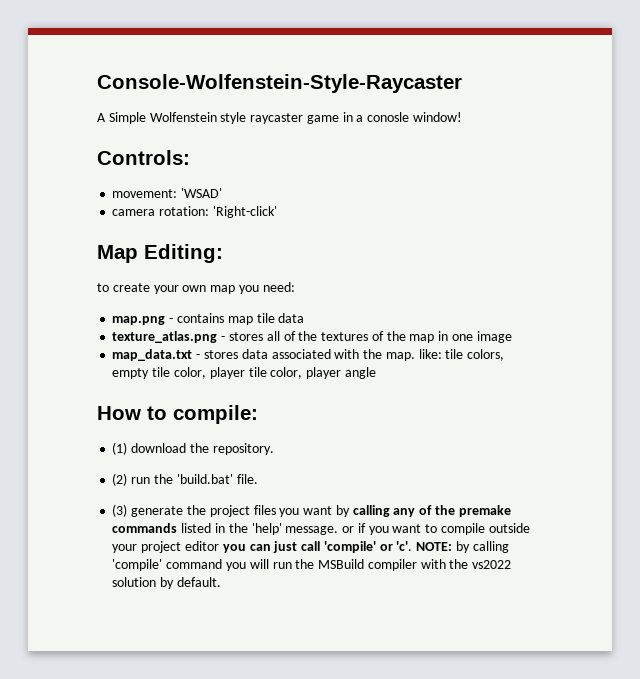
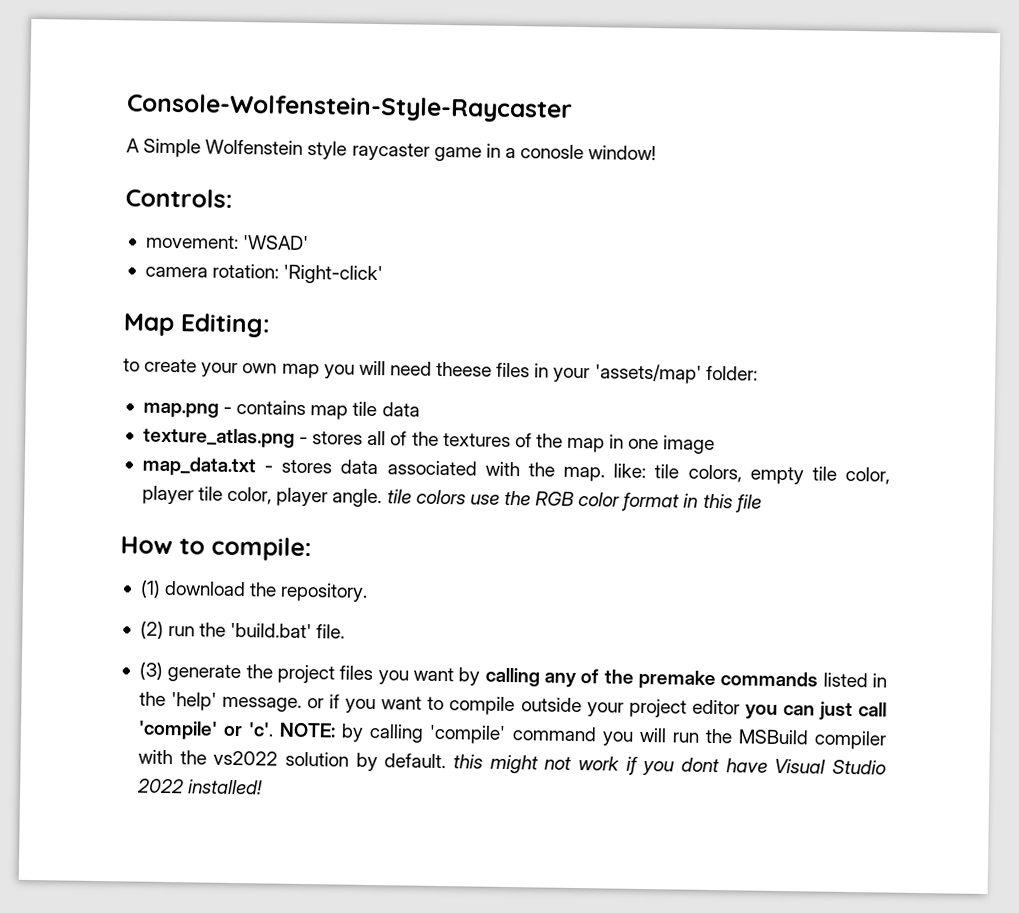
- to create your own map you need:
+ to create your own map you will need theese files in your 'assets/map' folder:
- map_data.txt - stores data associated with the map. like: tile colors, empty tile color, player tile color, player angle
+ map_data.txt - stores data associated with the map. like: tile colors, empty tile color, player tile color, player angle. tile colors use the RGB color format in this file
- NOTE: by calling 'compile' command you will run the MSBuild compiler with the vs2022 solution by default.
+ NOTE: by calling 'compile' command you will run the MSBuild compiler with the vs2022 solution by default. this might not work if you dont have Visual Studio 2022 installed!

